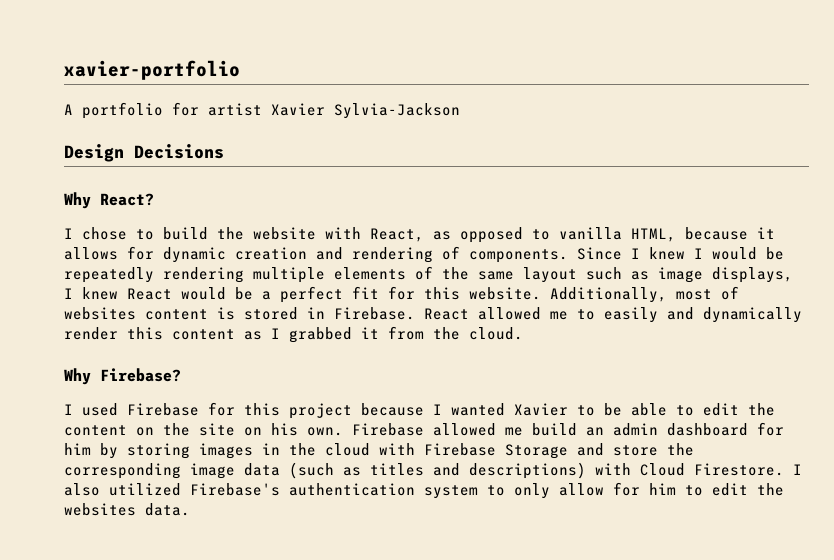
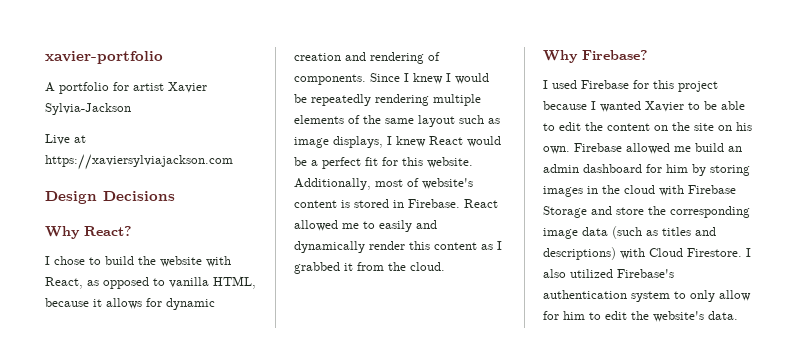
+ Live at https://xaviersylviajackson.com
- Additionally, most of websites content is stored in Firebase.
+ Additionally, most of website's content is stored in Firebase.
- I also utilized Firebase's authentication system to only allow for him to edit the websites data.
+ I also utilized Firebase's authentication system to only allow for him to edit the website's data.

